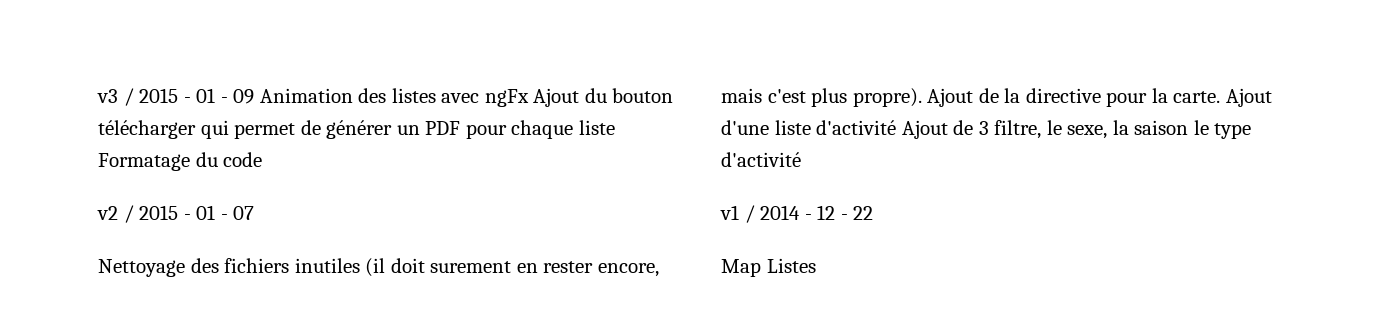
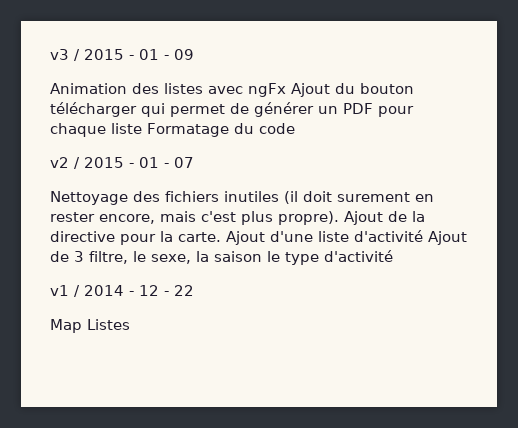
- v3 / 2015 - 01 - 09 Animation des listes avec ngFx Ajout du bouton télécharger qui permet de générer un PDF pour chaque liste Formatage du code
+ v3 / 2015 - 01 - 09
+ Animation des listes avec ngFx Ajout du bouton télécharger qui permet de générer un PDF pour chaque liste Formatage du code

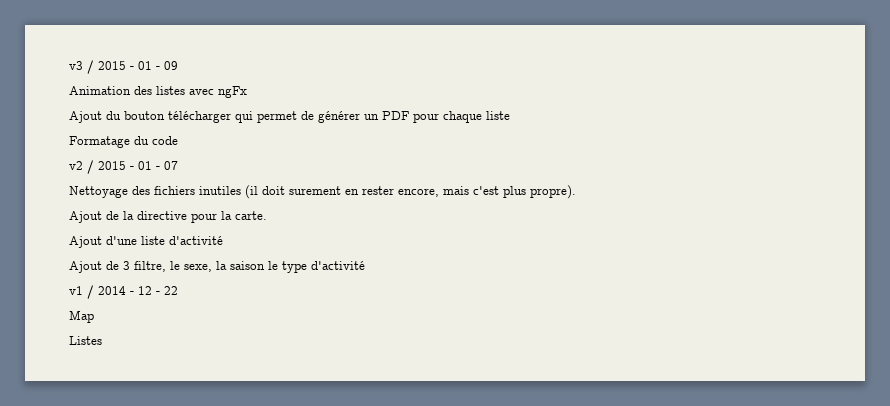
- Animation des listes avec ngFx Ajout du bouton télécharger qui permet de générer un PDF pour chaque liste Formatage du code
+ Animation des listes avec ngFx
+ Ajout du bouton télécharger qui permet de générer un PDF pour chaque liste
+ Formatage du code
- Nettoyage des fichiers inutiles (il doit surement en rester encore, mais c'est plus propre). Ajout de la directive pour la carte. Ajout d'une liste d'activité Ajout de 3 filtre, le sexe, la saison le type d'activité
+ Nettoyage des fichiers inutiles (il doit surement en rester encore, mais c'est plus propre).
+ Ajout de la directive pour la carte.
+ Ajout d'une liste d'activité
+ Ajout de 3 filtre, le sexe, la saison le type d'activité
- Map Listes
+ Map
+ Listes

